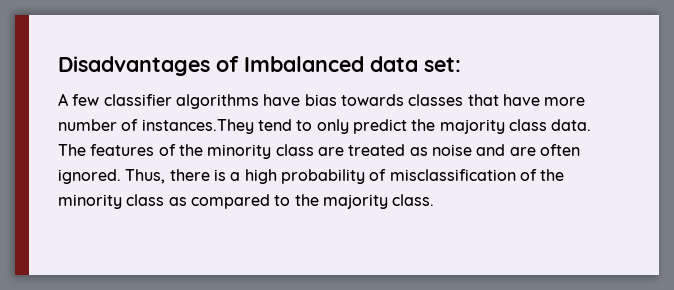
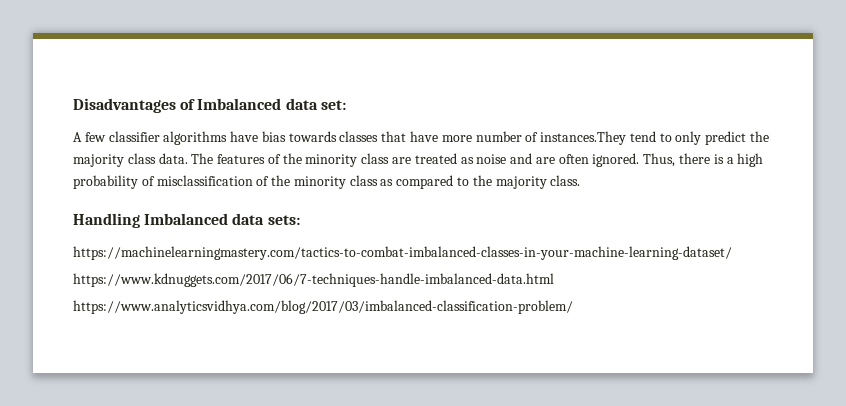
+ Handling Imbalanced data sets:
+ https://machinelearningmastery.com/tactics-to-combat-imbalanced-classes-in-your-machine-learning-dataset/
+ https://www.kdnuggets.com/2017/06/7-techniques-handle-imbalanced-data.html
+ https://www.analyticsvidhya.com/blog/2017/03/imbalanced-classification-problem/

